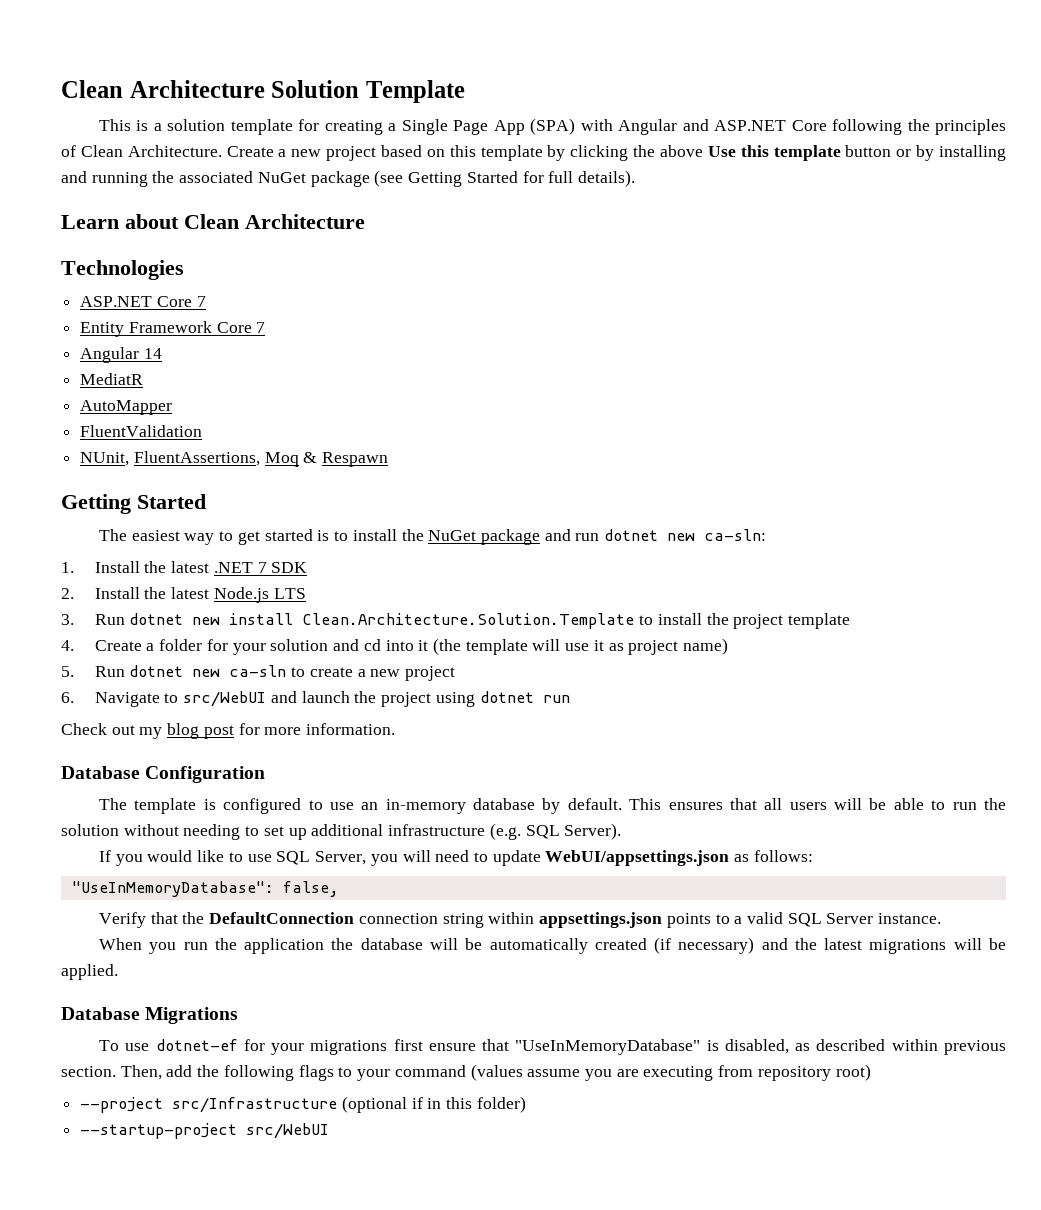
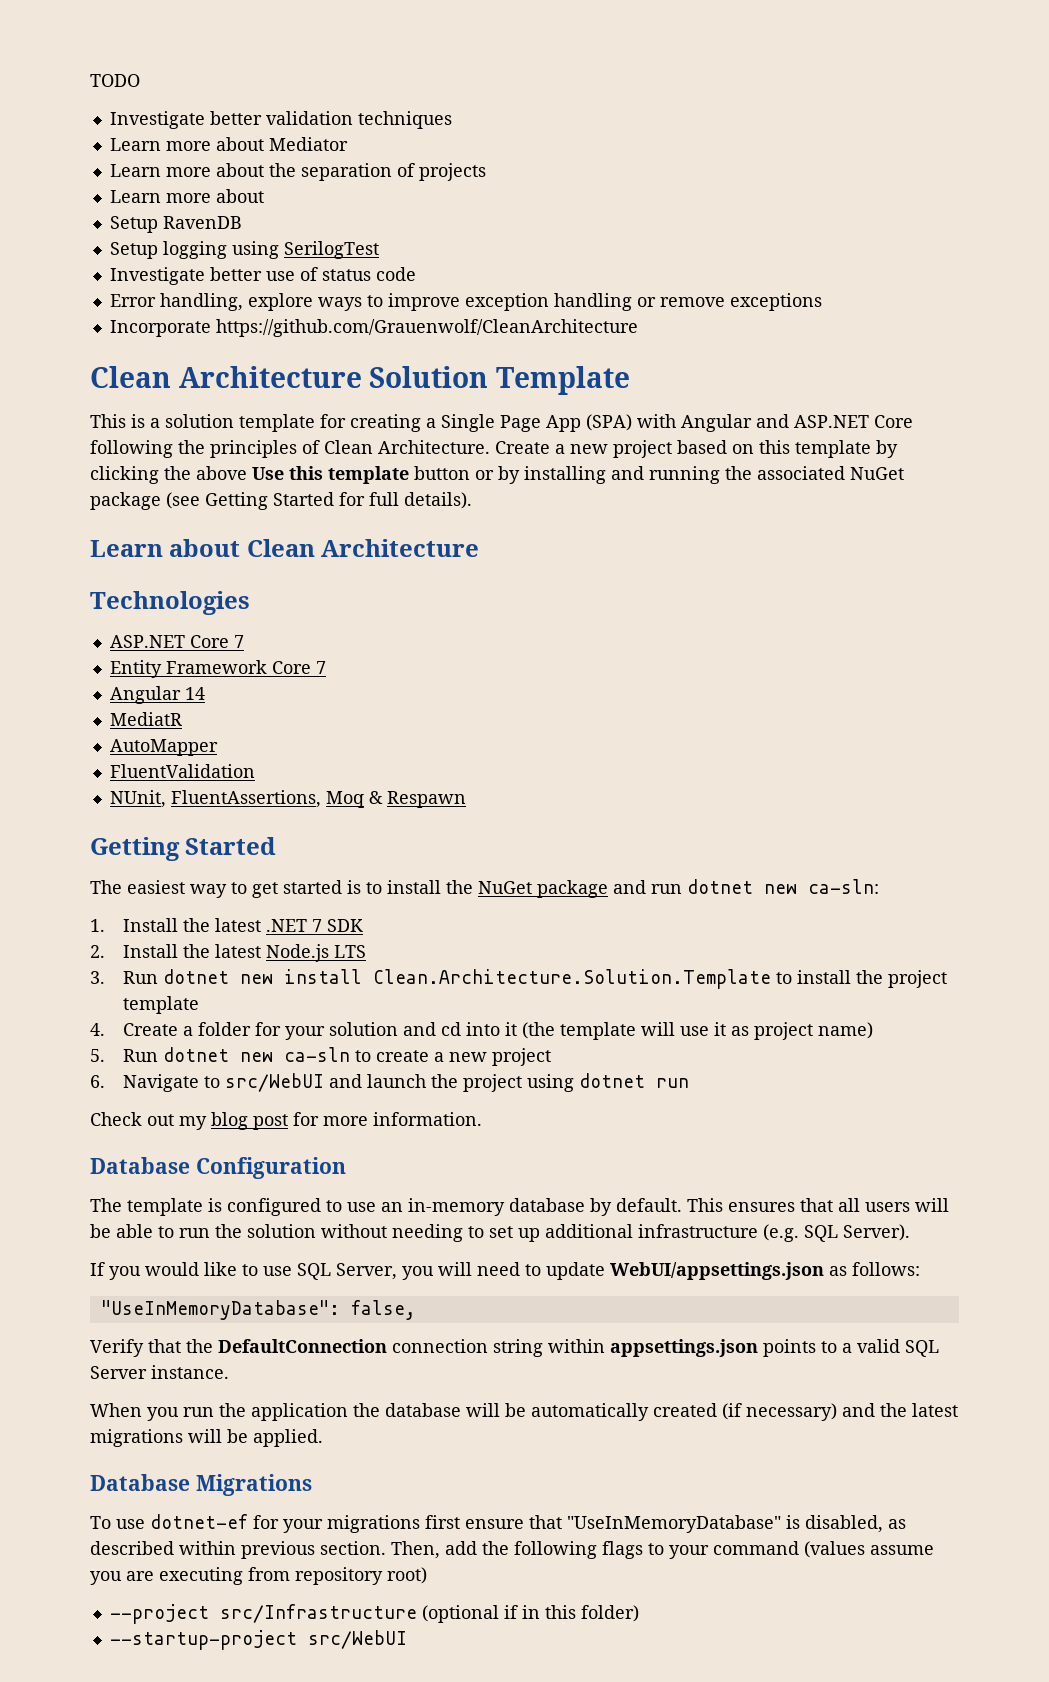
+ TODO
+ Investigate better validation techniques
+ Learn more about Mediator
+ Learn more about the separation of projects
+ Learn more about
+ Setup RavenDB
+ Setup logging using SerilogTest
+ Investigate better use of status code
+ Error handling, explore ways to improve exception handling or remove exceptions
+ Incorporate https://github.com/Grauenwolf/CleanArchitecture

